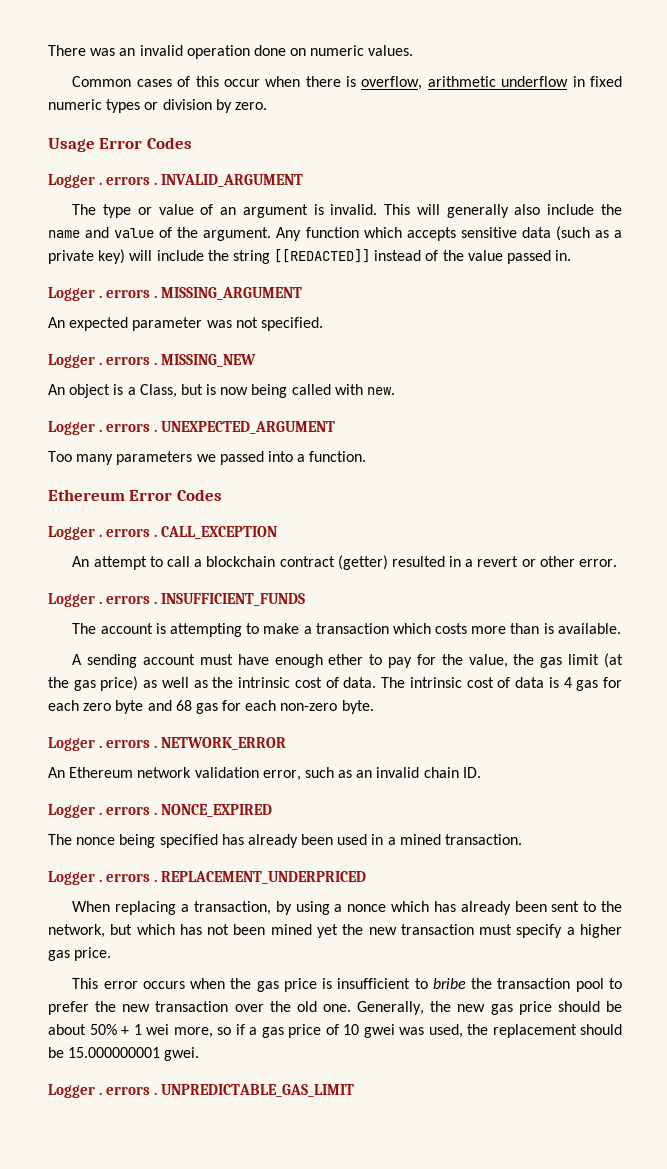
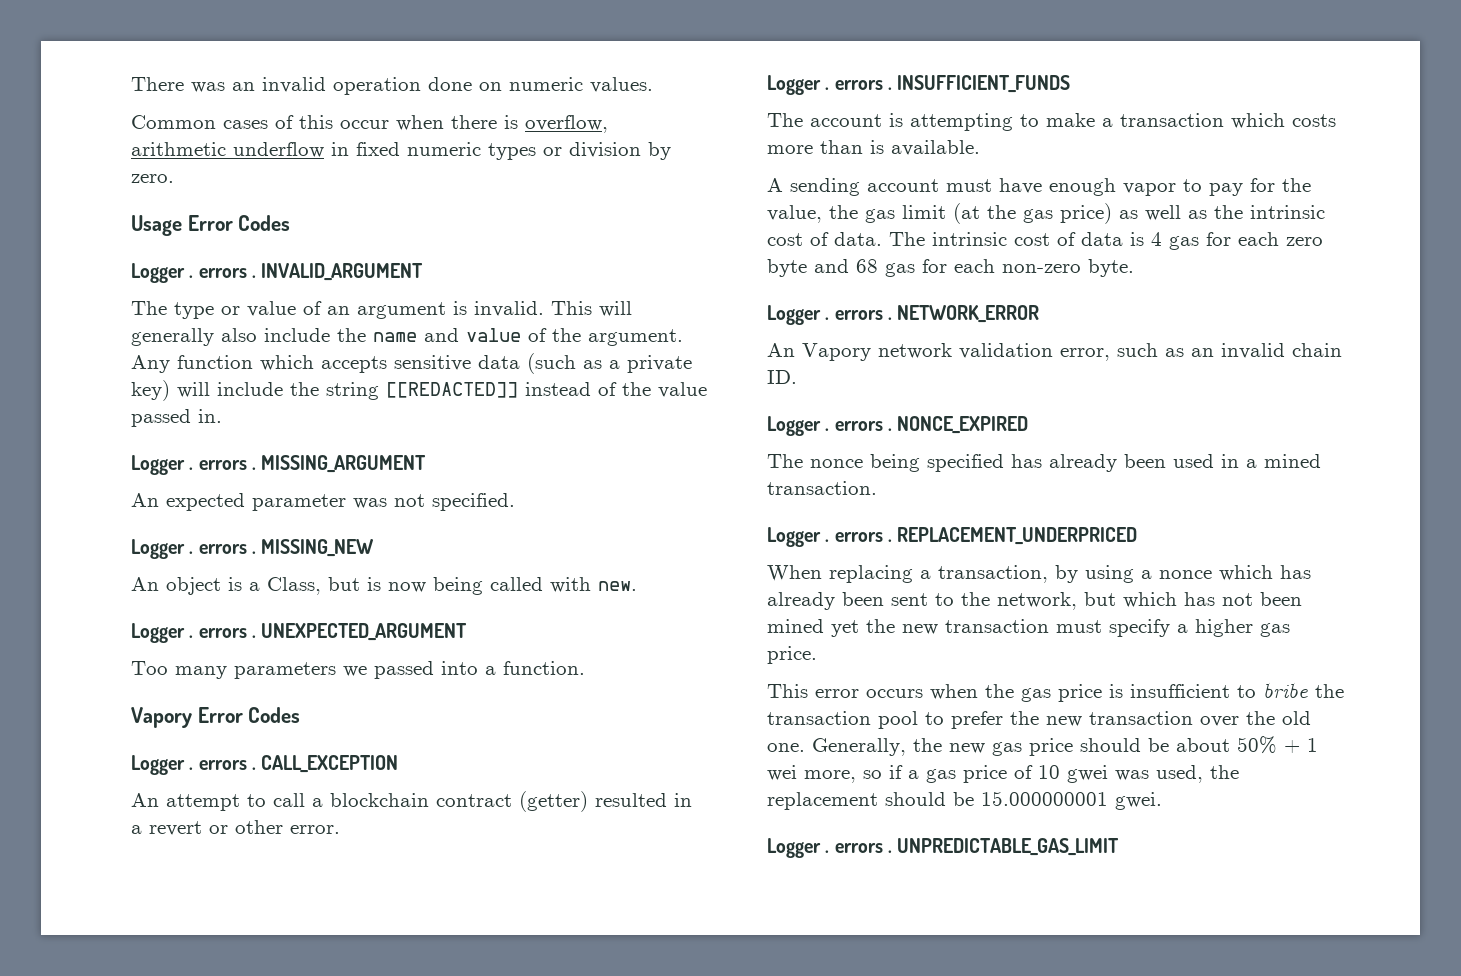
- Ethereum Error Codes
+ Vapory Error Codes
- A sending account must have enough ether to pay for the value, the gas limit (at the gas price) as well as the intrinsic cost of data.
+ A sending account must have enough vapor to pay for the value, the gas limit (at the gas price) as well as the intrinsic cost of data.
- An Ethereum network validation error, such as an invalid chain ID.
+ An Vapory network validation error, such as an invalid chain ID.

